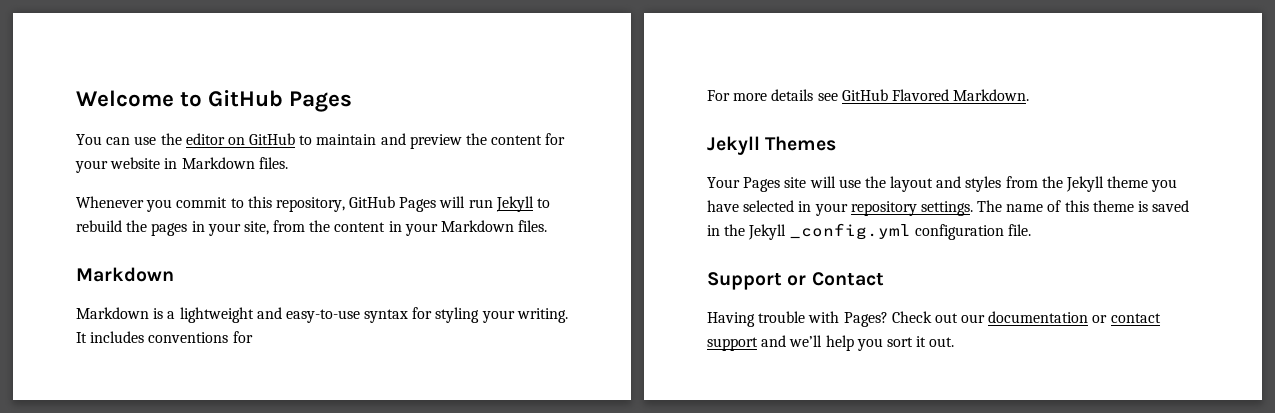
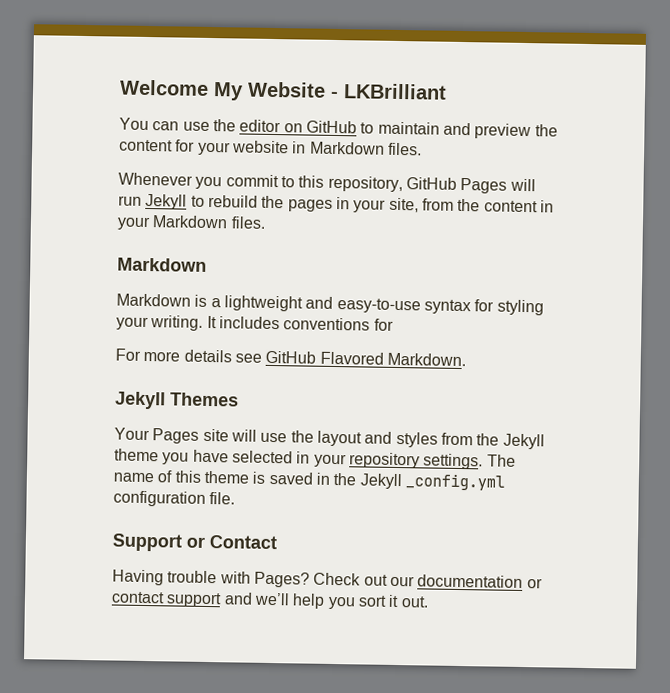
- Welcome to GitHub Pages
+ Welcome My Website - LKBrilliant

